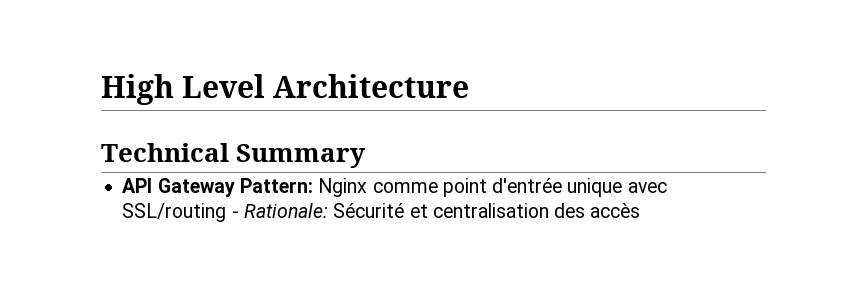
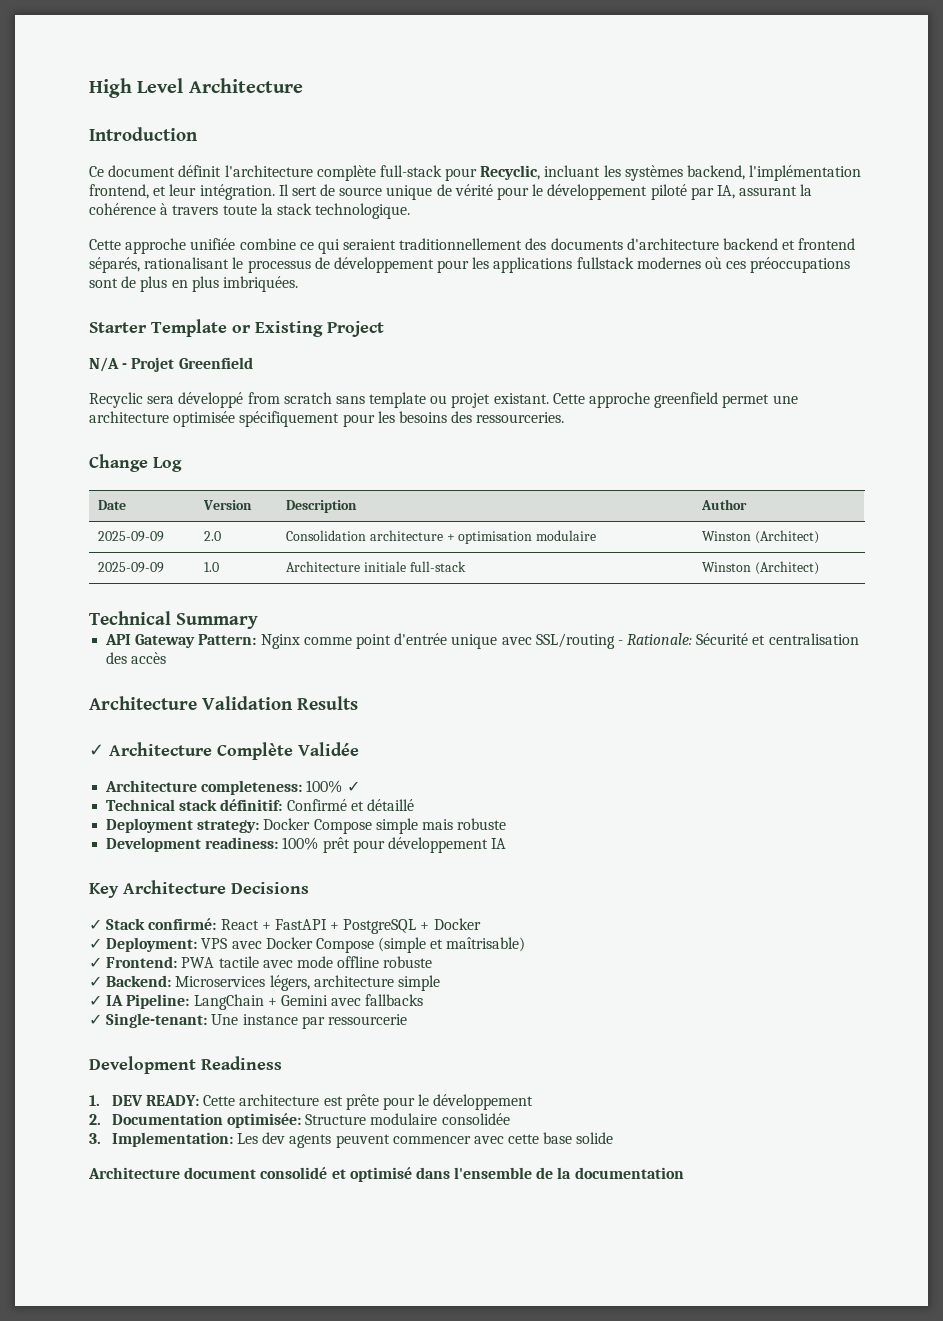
+ Introduction
+ Ce document définit l'architecture complète full-stack pour Recyclic, incluant les systèmes backend, l'implémentation frontend, et leur intégration. Il sert de source unique de vérité pour le développement piloté par IA, assurant la cohérence à travers toute la stack technologique.
+ Cette approche unifiée combine ce qui seraient traditionnellement des documents d'architecture backend et frontend séparés, rationalisant le processus de développement pour les applications fullstack modernes où ces préoccupations sont de plus en plus imbriquées.
+ Starter Template or Existing Project
+ N/A - Projet Greenfield
+ Recyclic sera développé from scratch sans template ou projet existant. Cette approche greenfield permet une architecture optimisée spécifiquement pour les besoins des ressourceries.
+ Change Log
+ Date | Version | Description | Author
+ 2025-09-09 | 2.0 | Consolidation architecture + optimisation modulaire | Winston (Architect)
+ 2025-09-09 | 1.0 | Architecture initiale full-stack | Winston (Architect)
+ Architecture Validation Results
+ ✓ Architecture Complète Validée
+ Architecture completeness: 100% ✓
+ Technical stack définitif: Confirmé et détaillé
+ Deployment strategy: Docker Compose simple mais robuste
+ Development readiness: 100% prêt pour développement IA
+ Key Architecture Decisions
+ ✓ Stack confirmé: React + FastAPI + PostgreSQL + Docker
+ ✓ Deployment: VPS avec Docker Compose (simple et maîtrisable)
+ ✓ Frontend: PWA tactile avec mode offline robuste
+ ✓ Backend: Microservices légers, architecture simple
+ ✓ IA Pipeline: LangChain + Gemini avec fallbacks
+ ✓ Single-tenant: Une instance par ressourcerie
+ Development Readiness
+ 1. DEV READY: Cette architecture est prête pour le développement
+ 2. Documentation optimisée: Structure modulaire consolidée
+ 3. Implementation: Les dev agents peuvent commencer avec cette base solide
+ Architecture document consolidé et optimisé dans l'ensemble de la documentation

